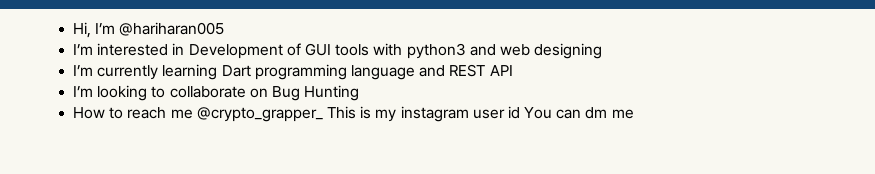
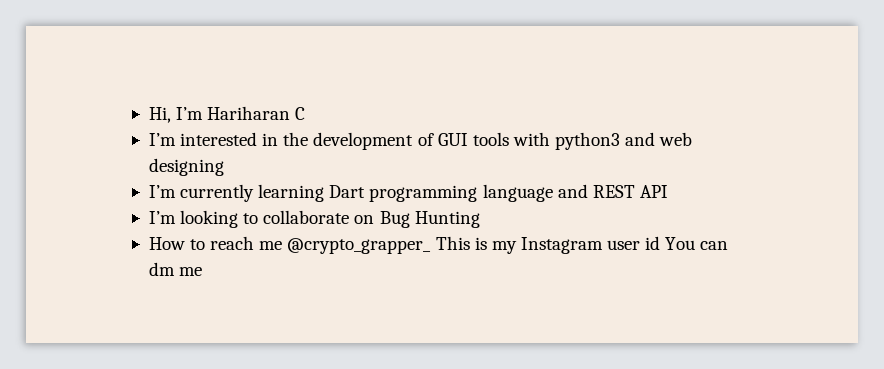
- Hi, I’m @hariharan005
+ Hi, I’m Hariharan C
- I’m interested in Development of GUI tools with python3 and web designing
+ I’m interested in the development of GUI tools with python3 and web designing
- How to reach me @crypto_grapper_ This is my instagram user id You can dm me
+ How to reach me @crypto_grapper_ This is my Instagram user id You can dm me

